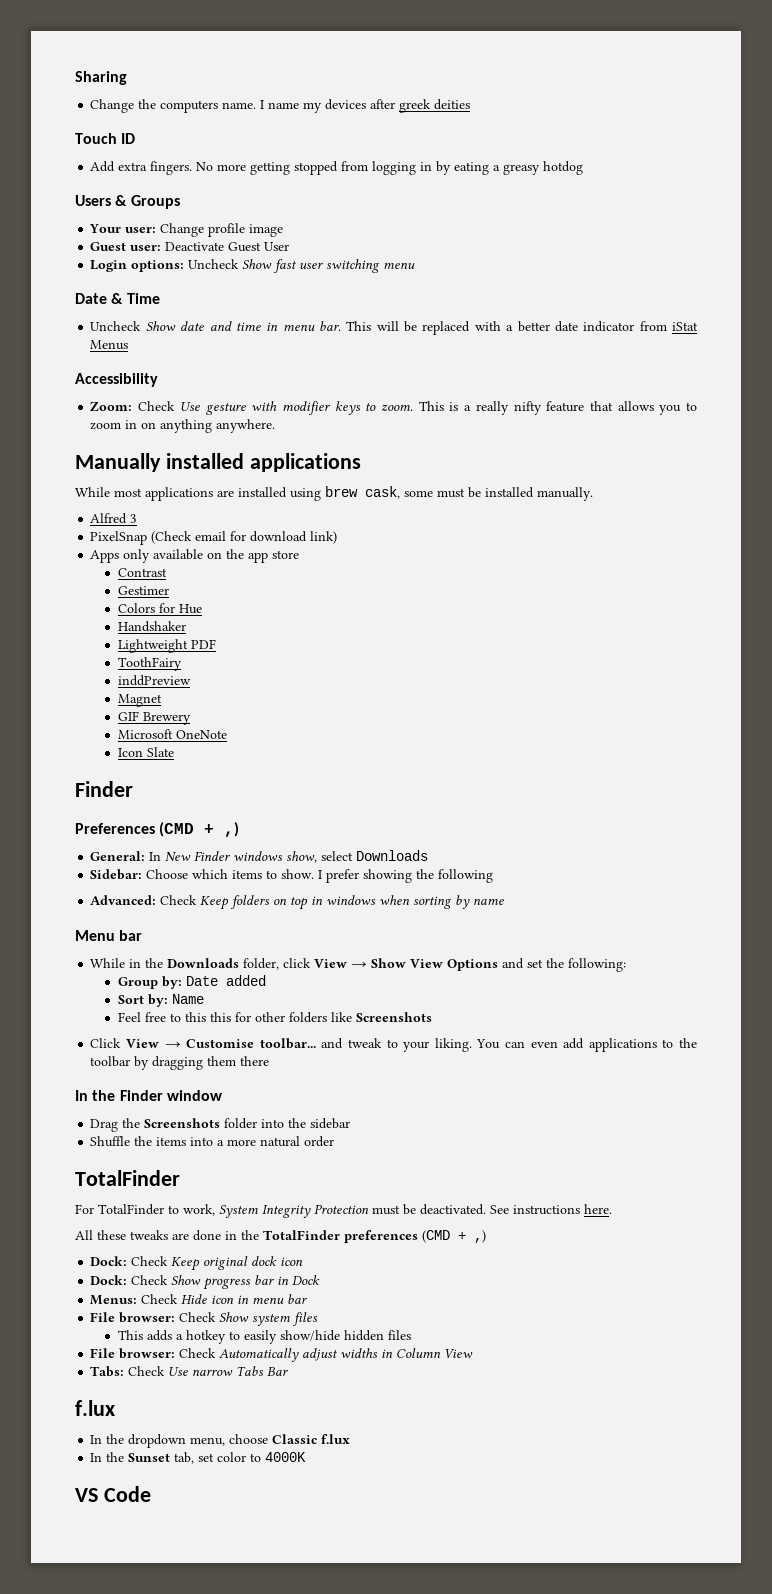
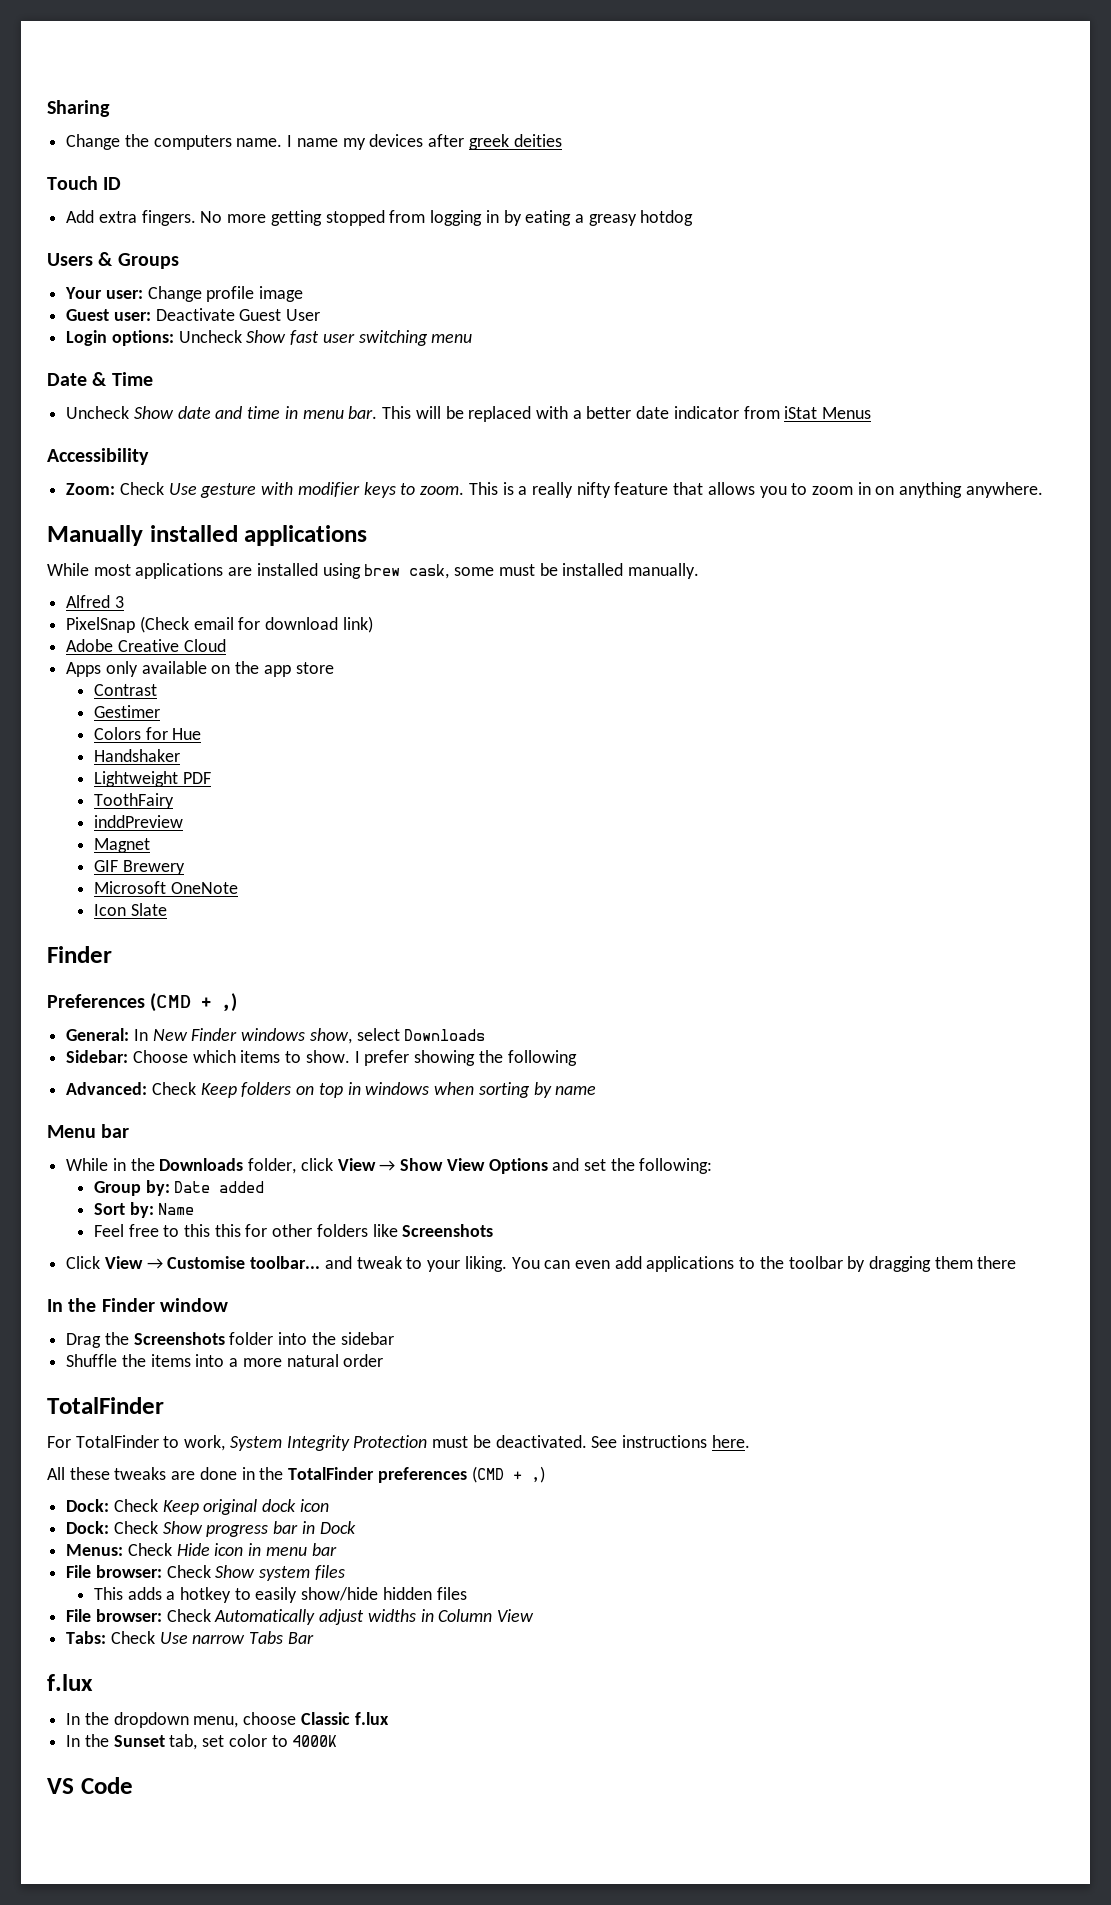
+ Adobe Creative Cloud

